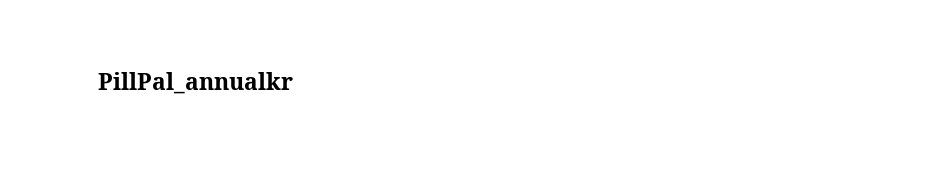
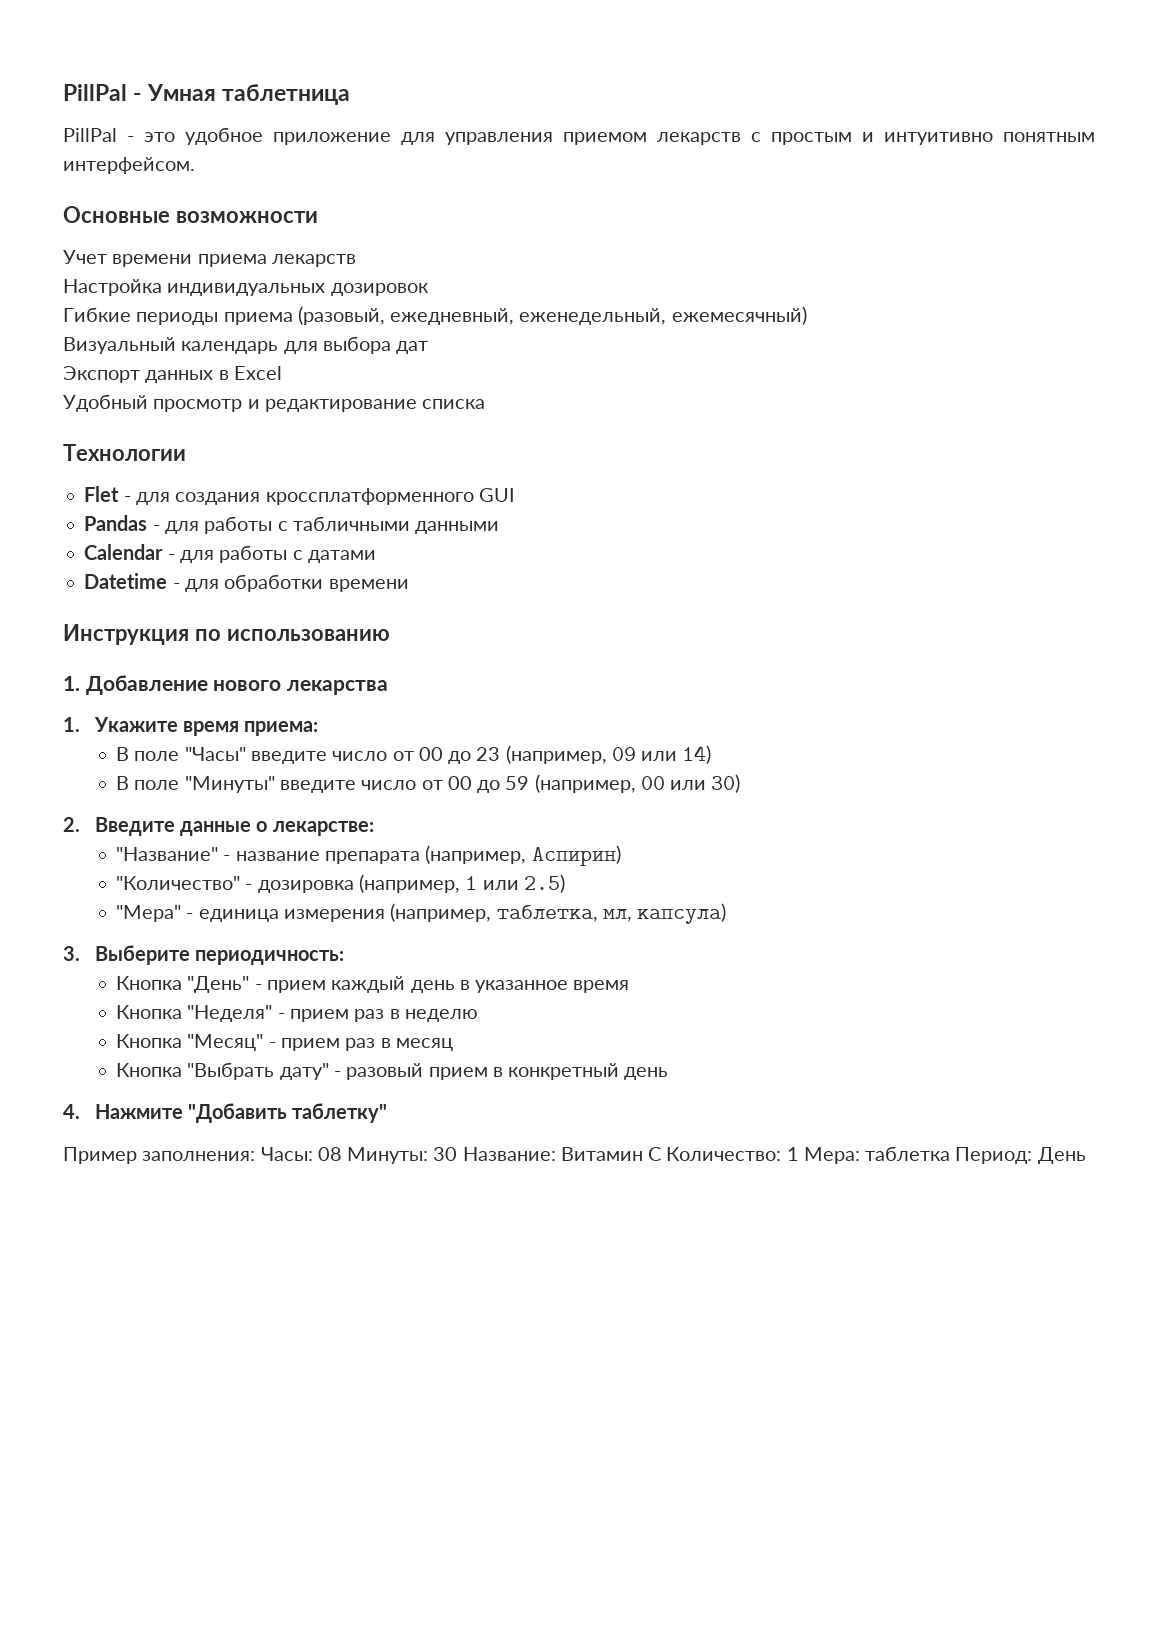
- PillPal_annualkr
+ PillPal - Умная таблетница
+ PillPal - это удобное приложение для управления приемом лекарств с простым и интуитивно понятным интерфейсом.
+ Основные возможности
+ Учет времени приема лекарств
+ Настройка индивидуальных дозировок
+ Гибкие периоды приема (разовый, ежедневный, еженедельный, ежемесячный)
+ Визуальный календарь для выбора дат
+ Экспорт данных в Excel
+ Удобный просмотр и редактирование списка
+ Технологии
+ Flet - для создания кроссплатформенного GUI
+ Pandas - для работы с табличными данными
+ Calendar - для работы с датами
+ Datetime - для обработки времени
+ Инструкция по использованию
+ 1. Добавление нового лекарства
+ 1. Укажите время приема:
+ В поле "Часы" введите число от 00 до 23 (например, 09 или 14)
+ В поле "Минуты" введите число от 00 до 59 (например, 00 или 30)
+ 2. Введите данные о лекарстве:
+ "Название" - название препарата (например, Аспирин)
+ "Количество" - дозировка (например, 1 или 2.5)
+ "Мера" - единица измерения (например, таблетка, мл, капсула)
+ 3. Выберите периодичность:
+ Кнопка "День" - прием каждый день в указанное время
+ Кнопка "Неделя" - прием раз в неделю
+ Кнопка "Месяц" - прием раз в месяц
+ Кнопка "Выбрать дату" - разовый прием в конкретный день
+ 4. Нажмите "Добавить таблетку"
+ Пример заполнения: Часы: 08 Минуты: 30 Название: Витамин С Количество: 1 Мера: таблетка Период: День

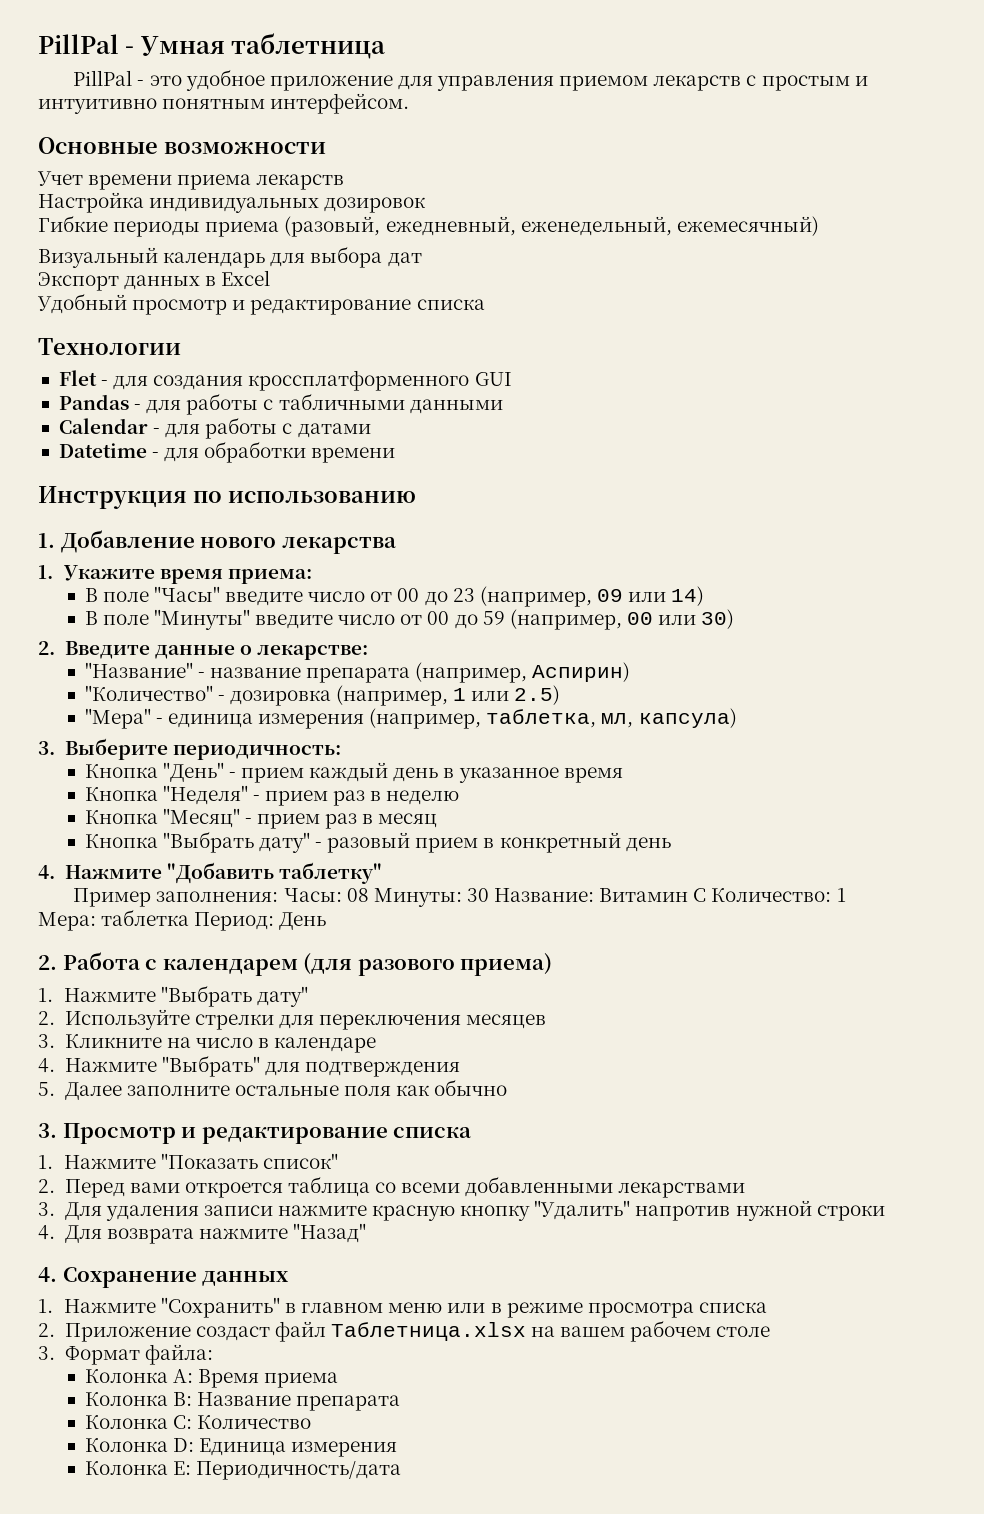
+ 2. Работа с календарем (для разового приема)
+ 1. Нажмите "Выбрать дату"
+ 2. Используйте стрелки для переключения месяцев
+ 3. Кликните на число в календаре
+ 4. Нажмите "Выбрать" для подтверждения
+ 5. Далее заполните остальные поля как обычно
+ 3. Просмотр и редактирование списка
+ 1. Нажмите "Показать список"
+ 2. Перед вами откроется таблица со всеми добавленными лекарствами
+ 3. Для удаления записи нажмите красную кнопку "Удалить" напротив нужной строки
+ 4. Для возврата нажмите "Назад"
+ 4. Сохранение данных
+ 1. Нажмите "Сохранить" в главном меню или в режиме просмотра списка
+ 2. Приложение создаст файл Таблетница.xlsx на вашем рабочем столе
+ 3. Формат файла:
+ Колонка A: Время приема
+ Колонка B: Название препарата
+ Колонка C: Количество
+ Колонка D: Единица измерения
+ Колонка E: Периодичность/дата

